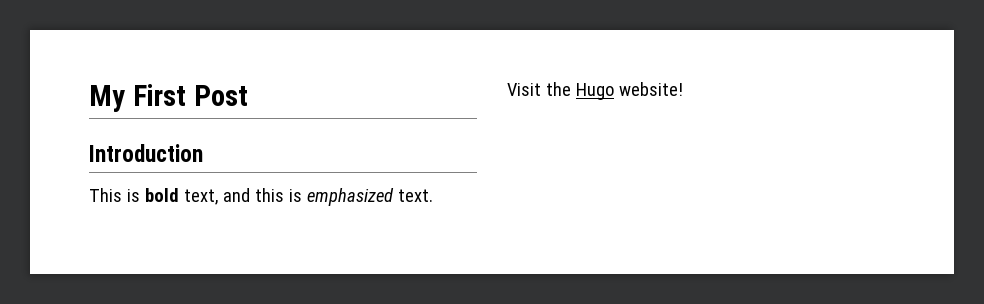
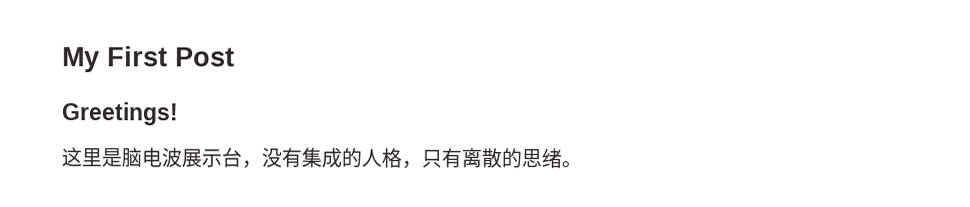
- Introduction
- This is bold text, and this is emphasized text.
- Visit the Hugo website!
+ Greetings!
+ 这里是脑电波展示台，没有集成的人格，只有离散的思绪。

